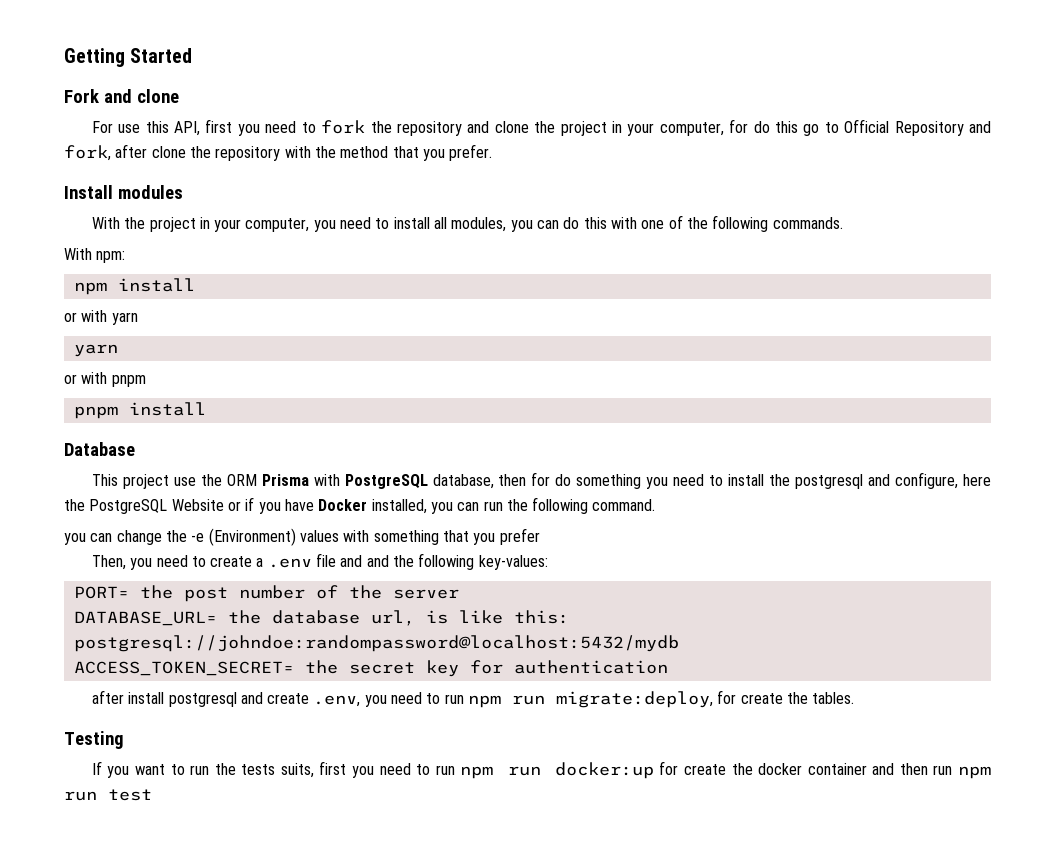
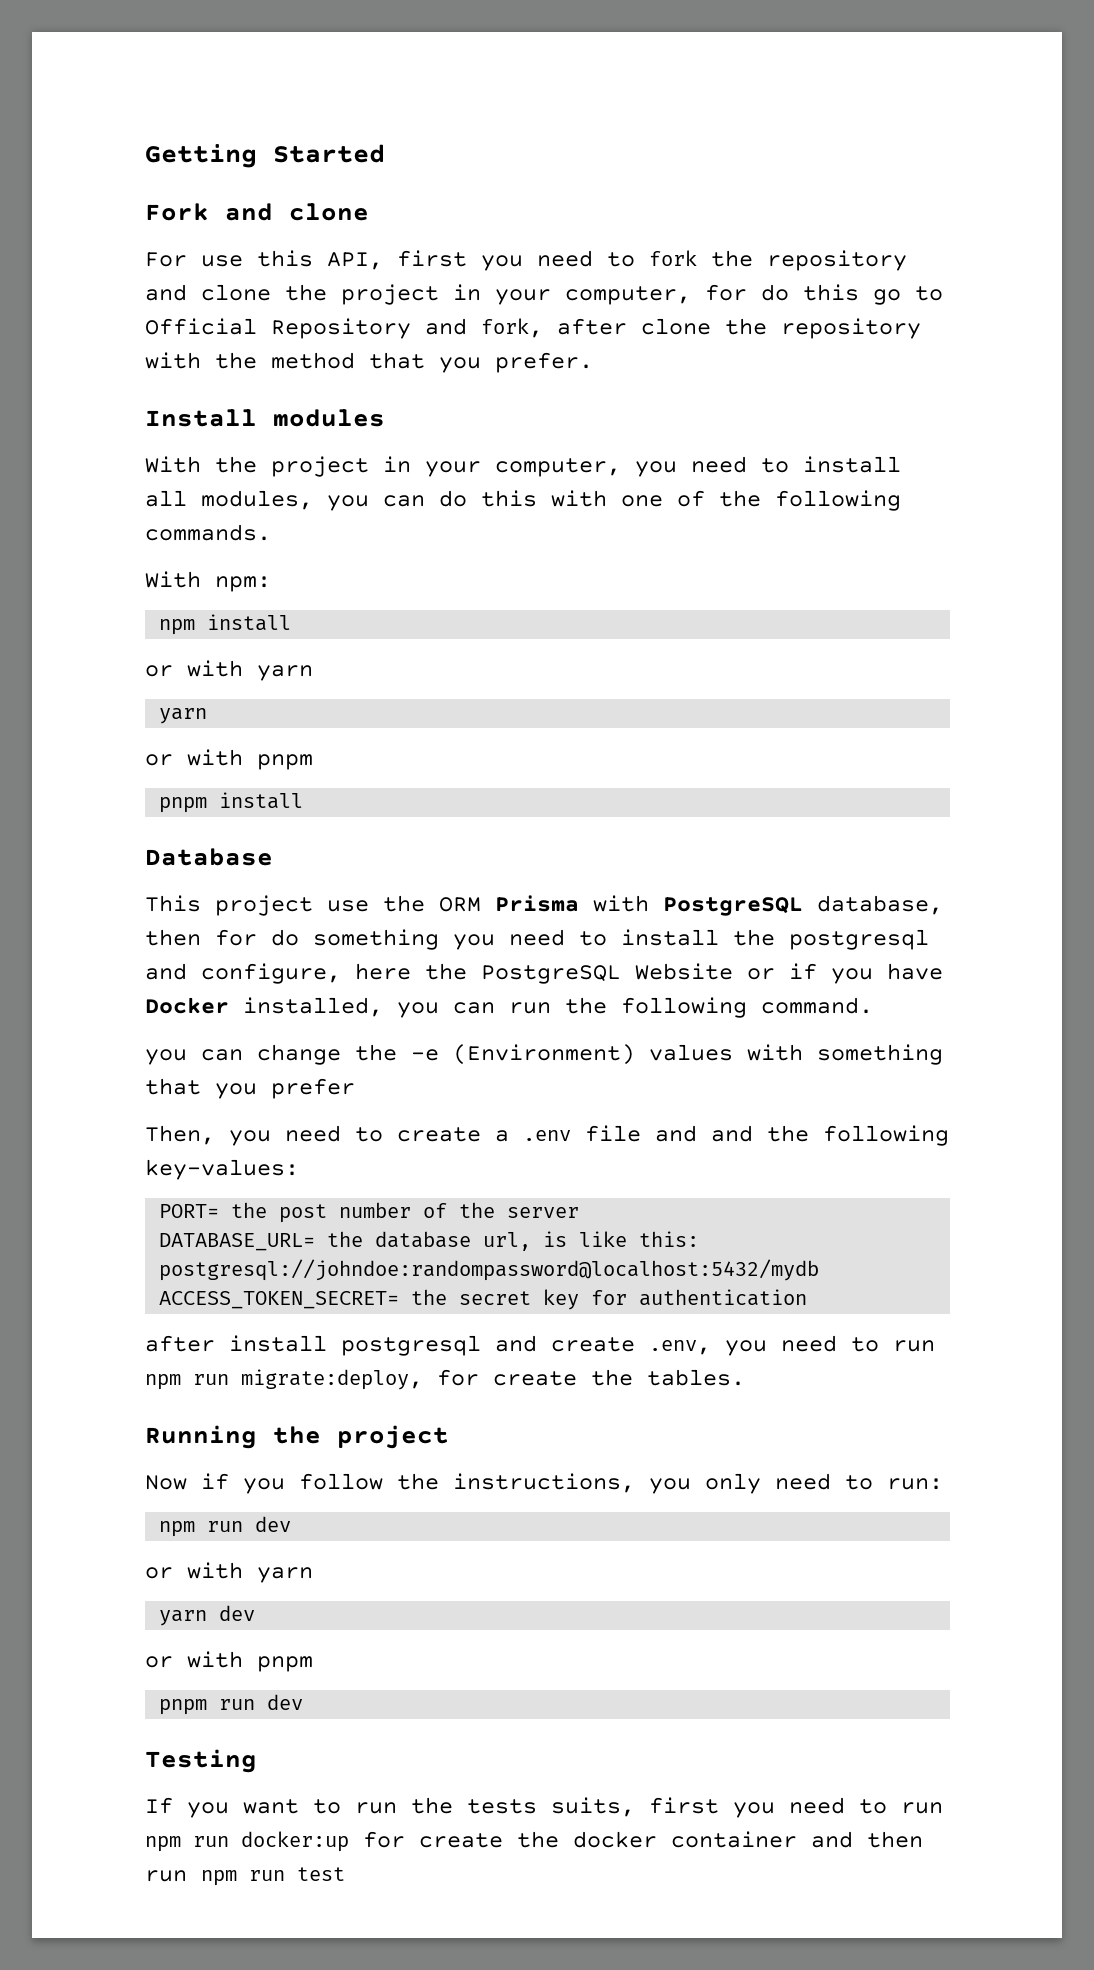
+ Running the project
+ Now if you follow the instructions, you only need to run:
+ npm run dev
+ or with yarn
+ yarn dev
+ or with pnpm
+ pnpm run dev

